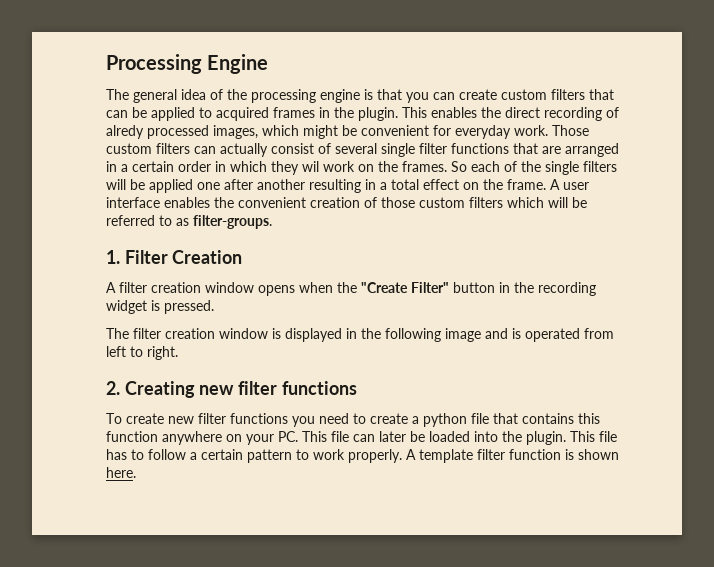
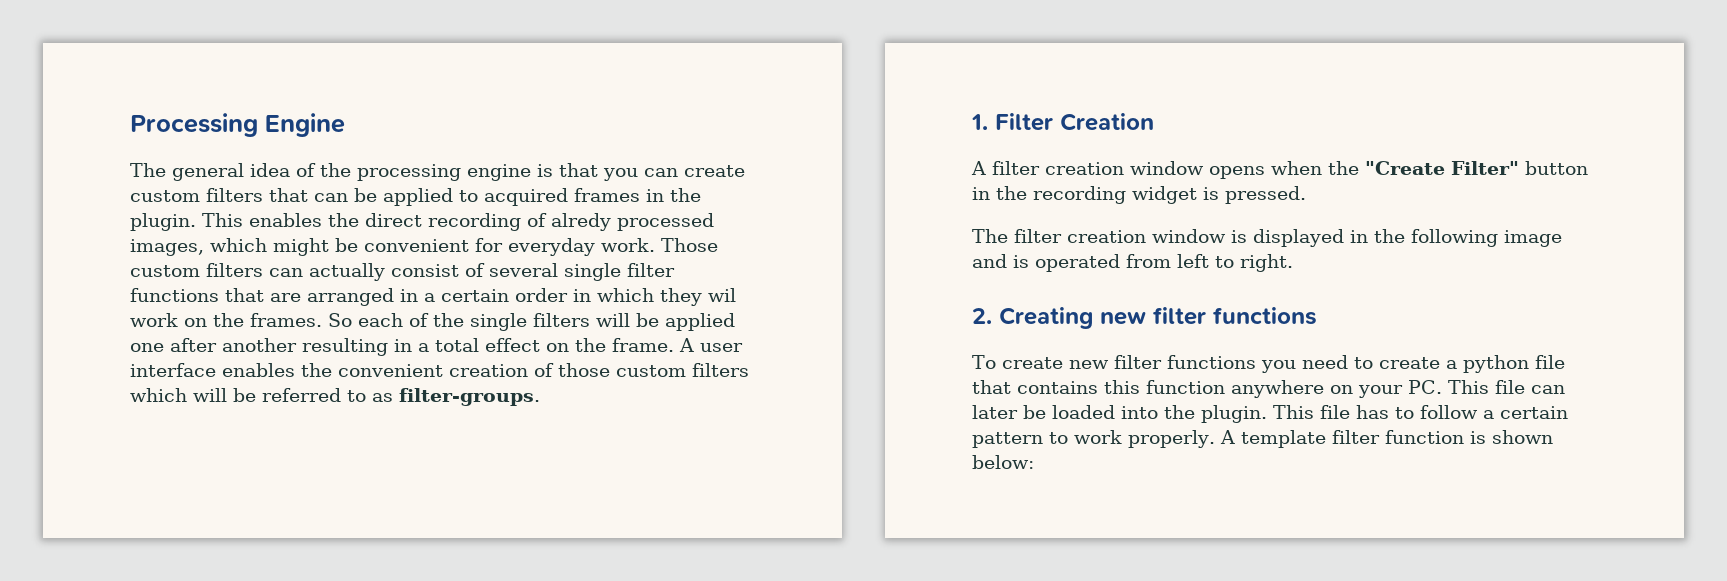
- A template filter function is shown here.
+ A template filter function is shown below:

